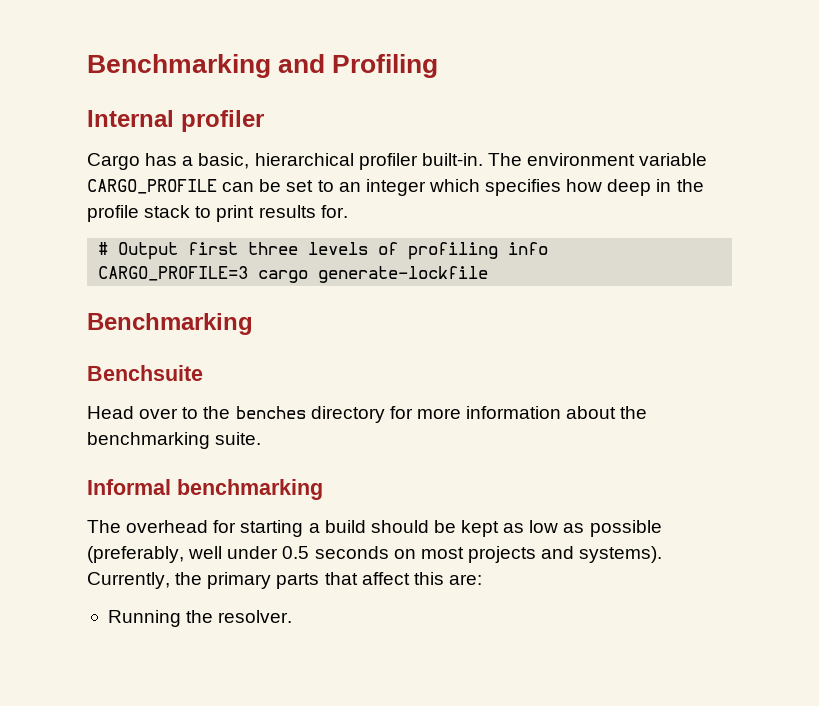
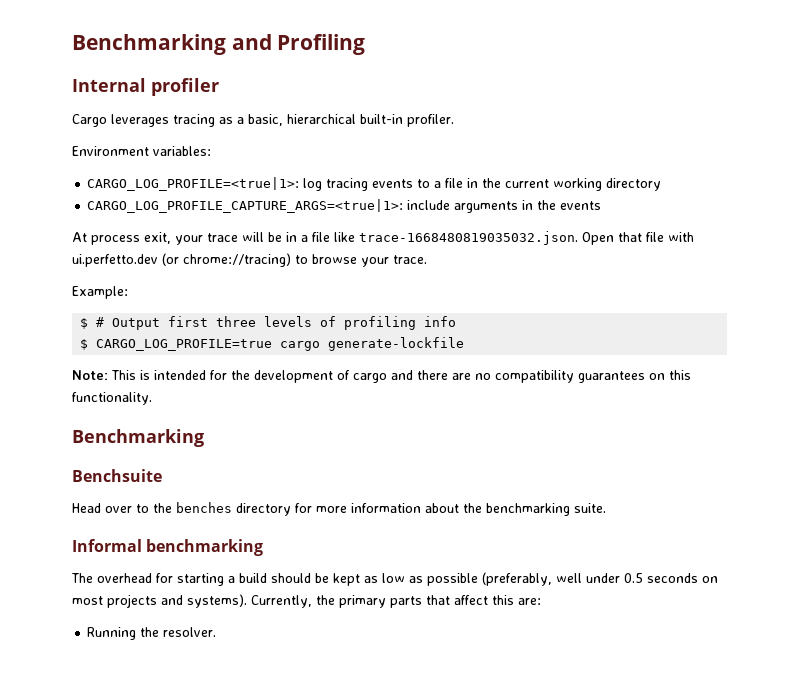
- Cargo has a basic, hierarchical profiler built-in. The environment variable CARGO_PROFILE can be set to an integer which specifies how deep in the profile stack to print results for.
- # Output first three levels of profiling info
+ Cargo leverages tracing as a basic, hierarchical built-in profiler.
+ Environment variables:
+ CARGO_LOG_PROFILE=<true|1>: log tracing events to a file in the current working directory
+ CARGO_LOG_PROFILE_CAPTURE_ARGS=<true|1>: include arguments in the events
+ At process exit, your trace will be in a file like trace-1668480819035032.json. Open that file with ui.perfetto.dev (or chrome://tracing) to browse your trace.
+ Example:
+ $ # Output first three levels of profiling info
- CARGO_PROFILE=3 cargo generate-lockfile
+ $ CARGO_LOG_PROFILE=true cargo generate-lockfile
+ Note: This is intended for the development of cargo and there are no compatibility guarantees on this functionality.

